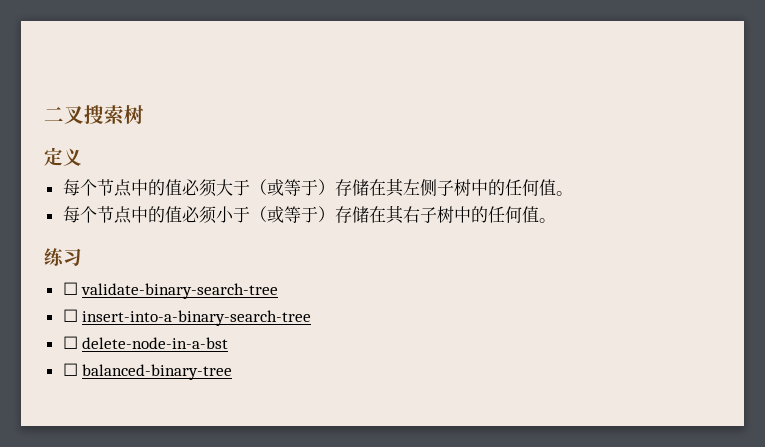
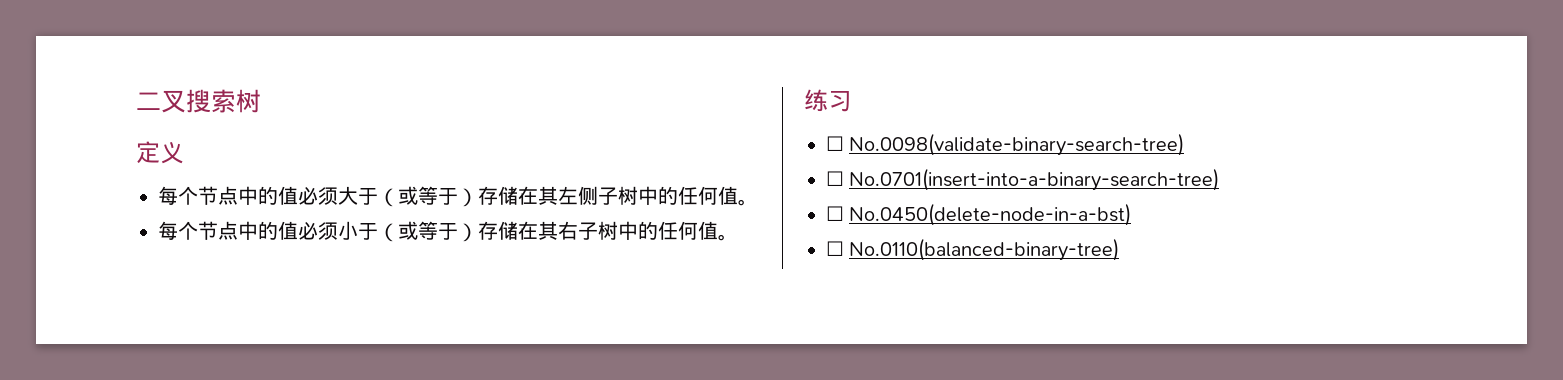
- ☐ validate-binary-search-tree
- ☐ insert-into-a-binary-search-tree
- ☐ delete-node-in-a-bst
- ☐ balanced-binary-tree
+ ☐ No.0098(validate-binary-search-tree)
+ ☐ No.0701(insert-into-a-binary-search-tree)
+ ☐ No.0450(delete-node-in-a-bst)
+ ☐ No.0110(balanced-binary-tree)

